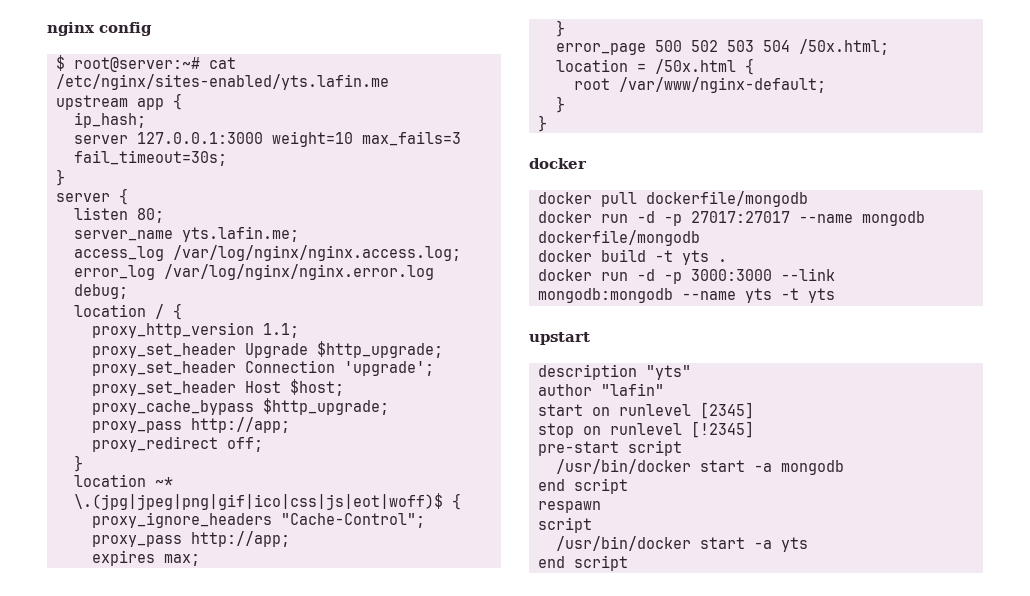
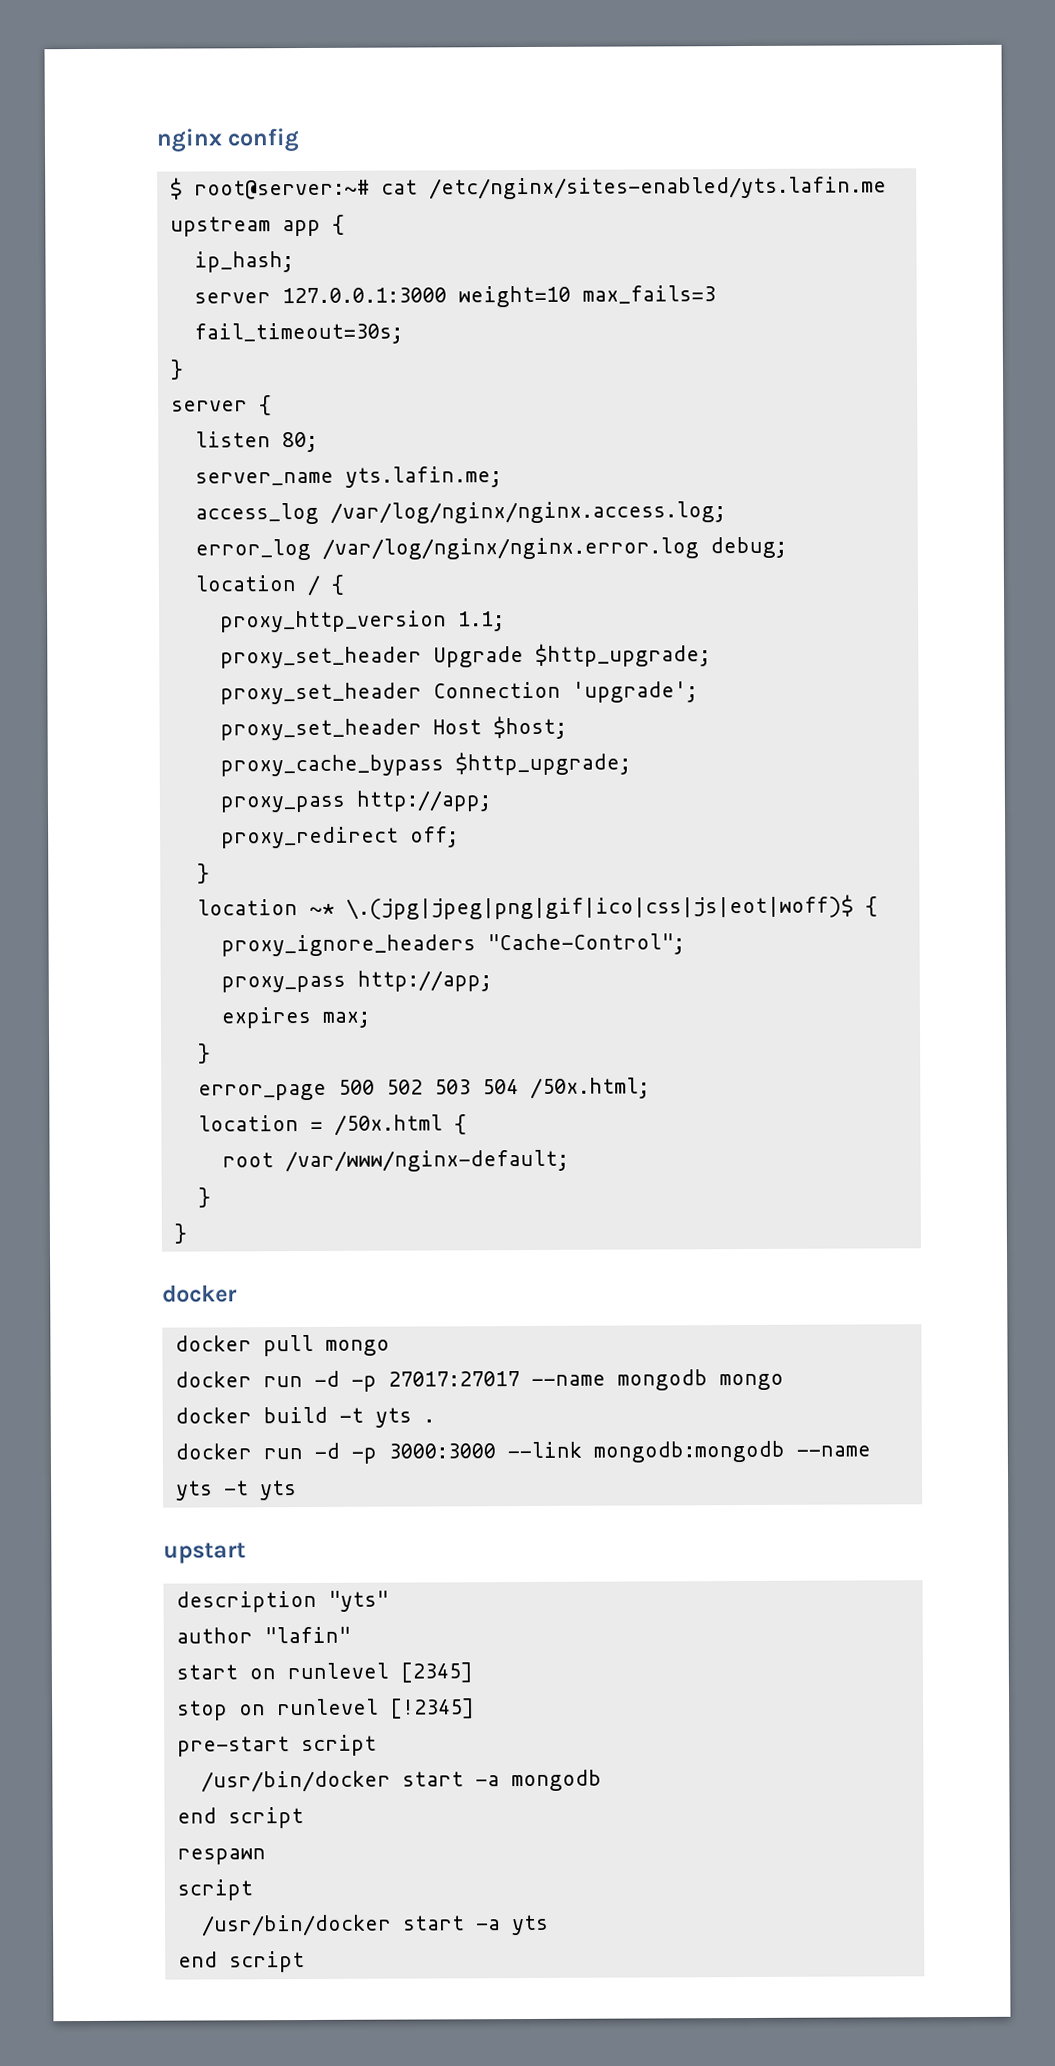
- docker pull dockerfile/mongodb
+ docker pull mongo
- docker run -d -p 27017:27017 --name mongodb dockerfile/mongodb
+ docker run -d -p 27017:27017 --name mongodb mongo

